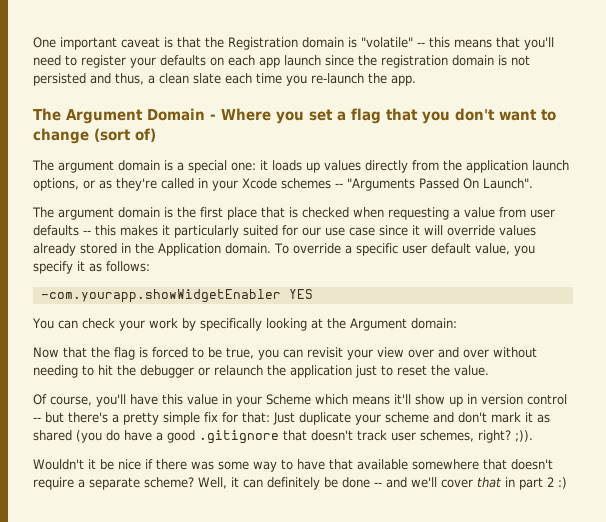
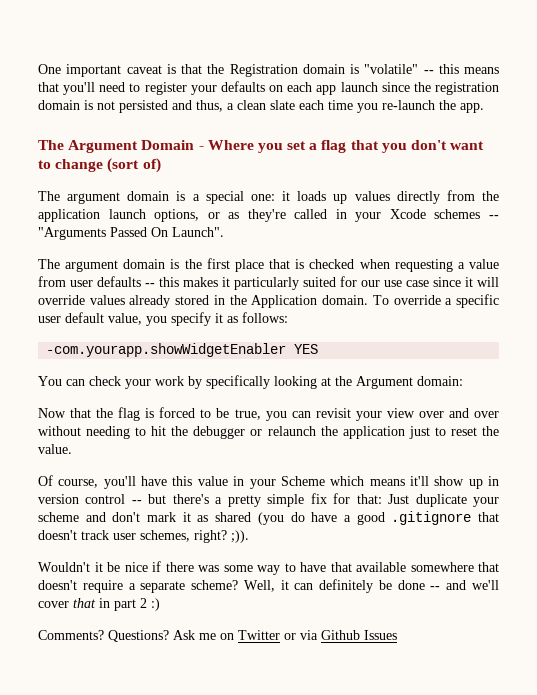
+ Comments? Questions? Ask me on Twitter or via Github Issues

